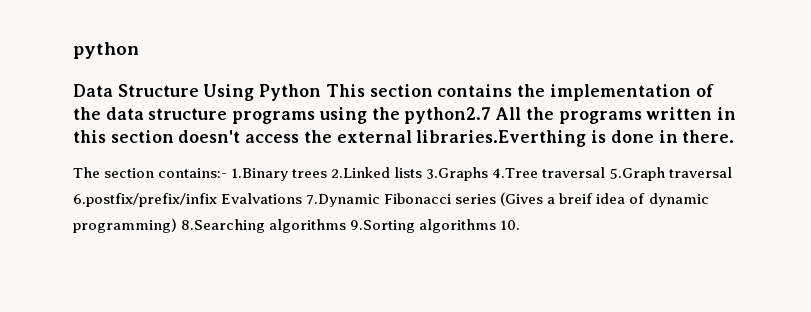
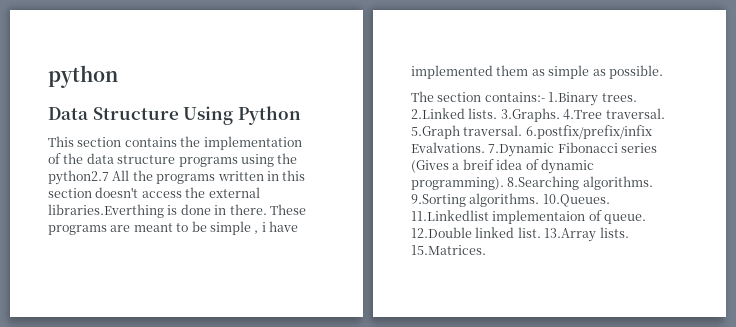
- Data Structure Using Python This section contains the implementation of the data structure programs using the python2.7 All the programs written in this section doesn't access the external libraries.Everthing is done in there.
- The section contains:- 1.Binary trees 2.Linked lists 3.Graphs 4.Tree traversal 5.Graph traversal 6.postfix/prefix/infix Evalvations 7.Dynamic Fibonacci series (Gives a breif idea of dynamic programming) 8.Searching algorithms 9.Sorting algorithms 10.
+ Data Structure Using Python
+ This section contains the implementation of the data structure programs using the python2.7 All the programs written in this section doesn't access the external libraries.Everthing is done in there. These programs are meant to be simple , i have implemented them as simple as possible.
+ The section contains:- 1.Binary trees. 2.Linked lists. 3.Graphs. 4.Tree traversal. 5.Graph traversal. 6.postfix/prefix/infix Evalvations. 7.Dynamic Fibonacci series (Gives a breif idea of dynamic programming). 8.Searching algorithms. 9.Sorting algorithms. 10.Queues. 11.Linkedlist implementaion of queue. 12.Double linked list. 13.Array lists. 15.Matrices.

